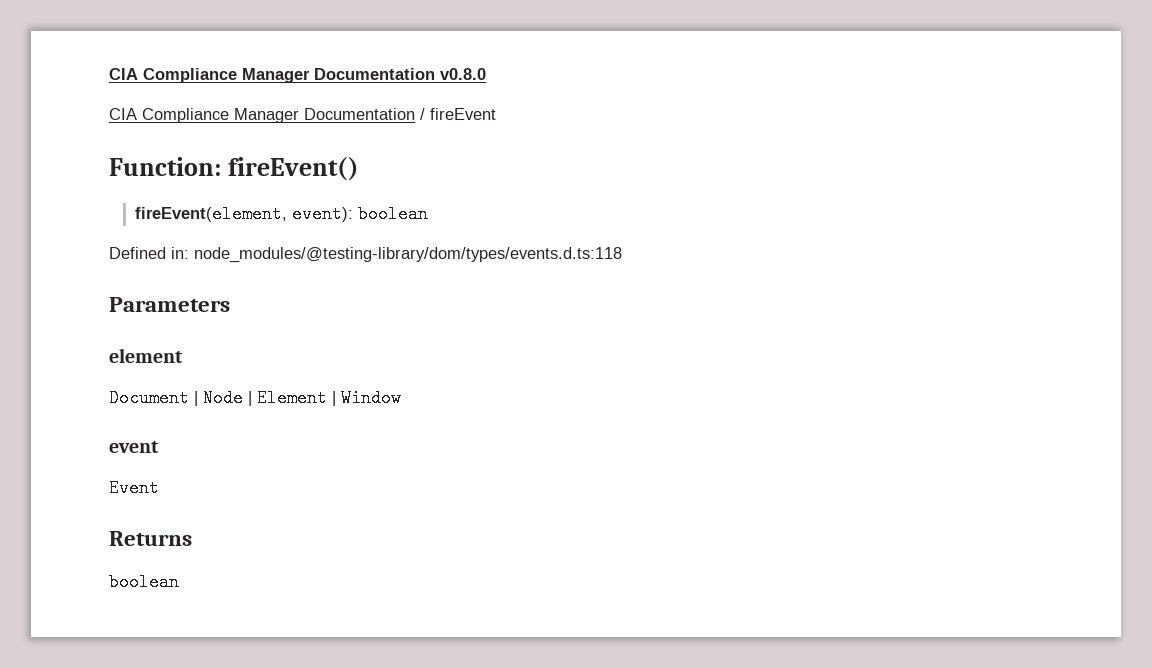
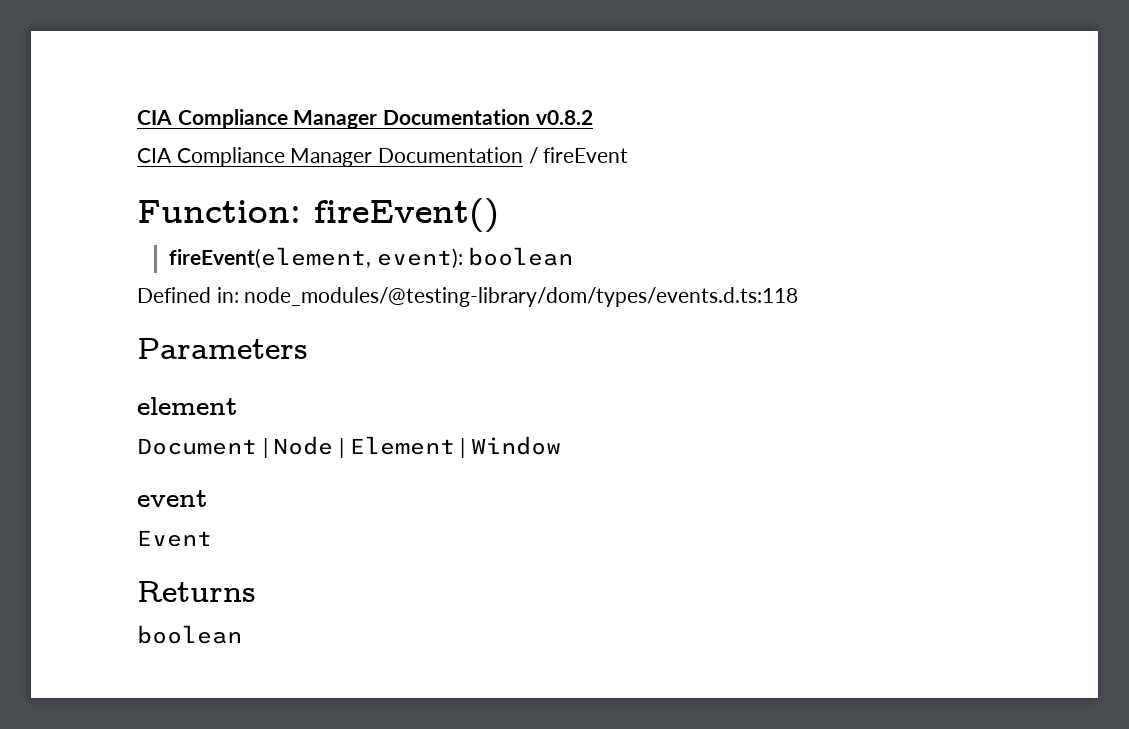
- CIA Compliance Manager Documentation v0.8.0
+ CIA Compliance Manager Documentation v0.8.2

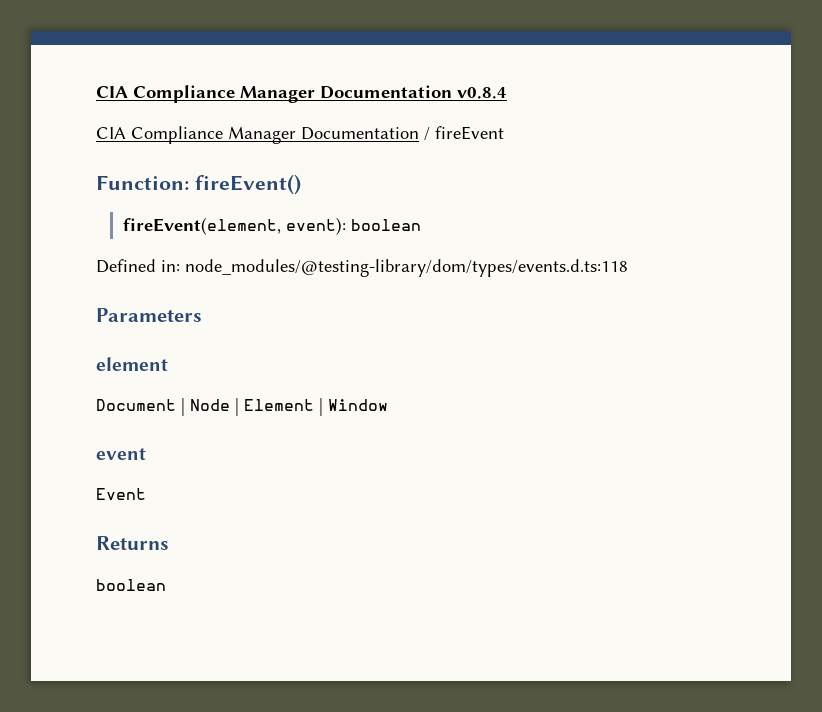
- CIA Compliance Manager Documentation v0.8.2
+ CIA Compliance Manager Documentation v0.8.4

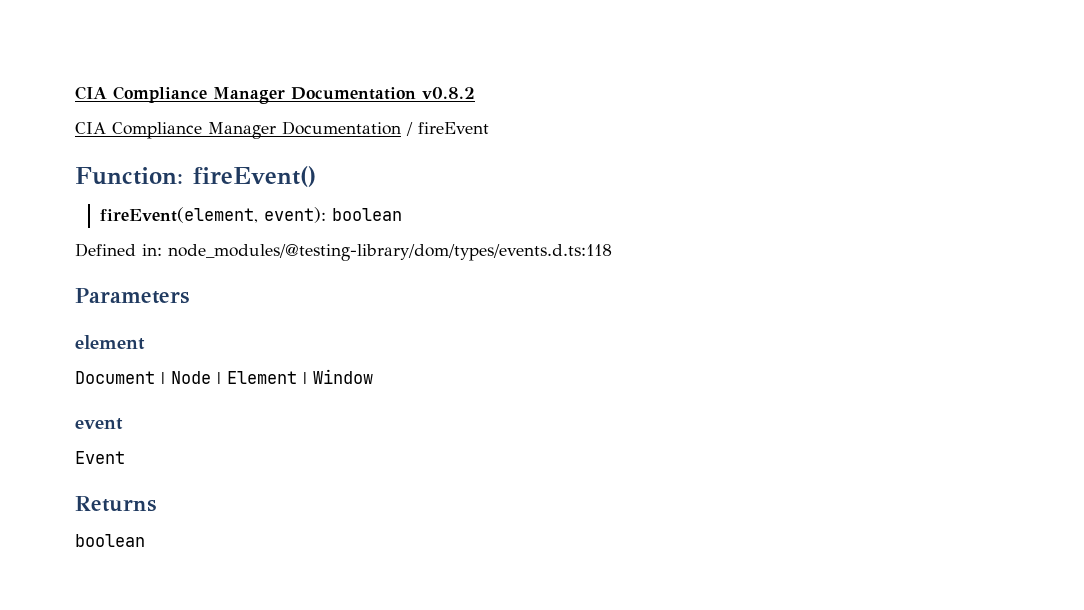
- CIA Compliance Manager Documentation v0.8.4
+ CIA Compliance Manager Documentation v0.8.2

